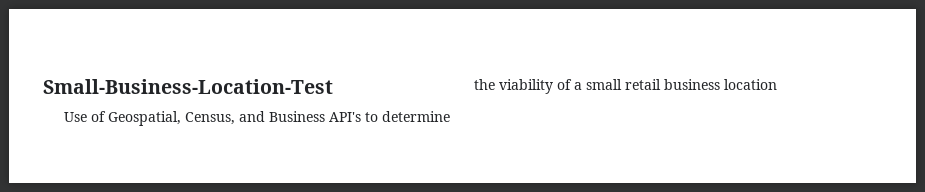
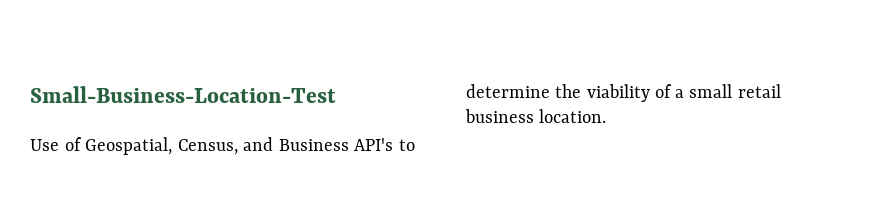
- Use of Geospatial, Census, and Business API's to determine the viability of a small retail business location
+ Use of Geospatial, Census, and Business API's to determine the viability of a small retail business location.

